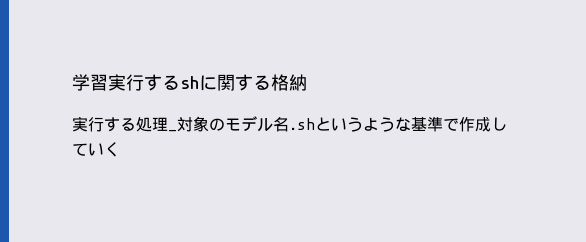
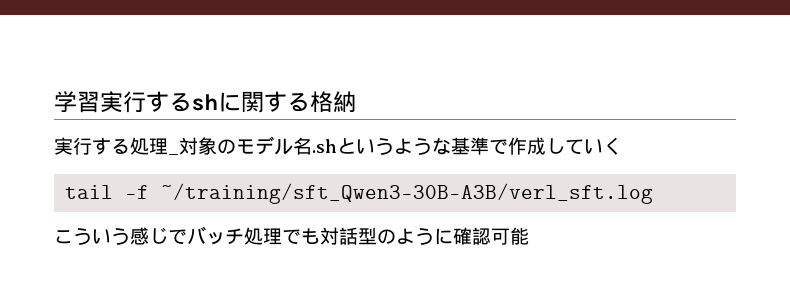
+ tail -f ~/training/sft_Qwen3-30B-A3B/verl_sft.log
+ こういう感じでバッチ処理でも対話型のように確認可能

